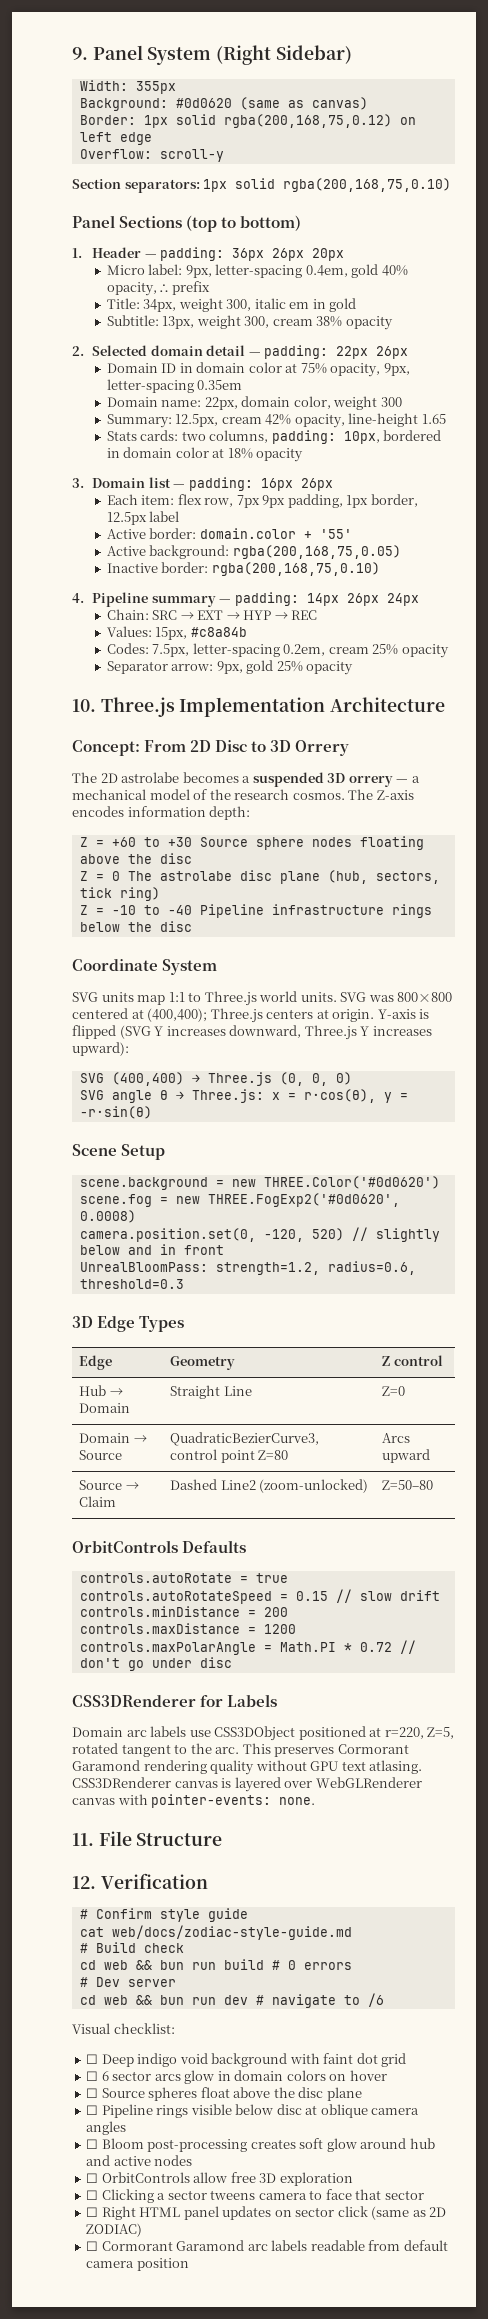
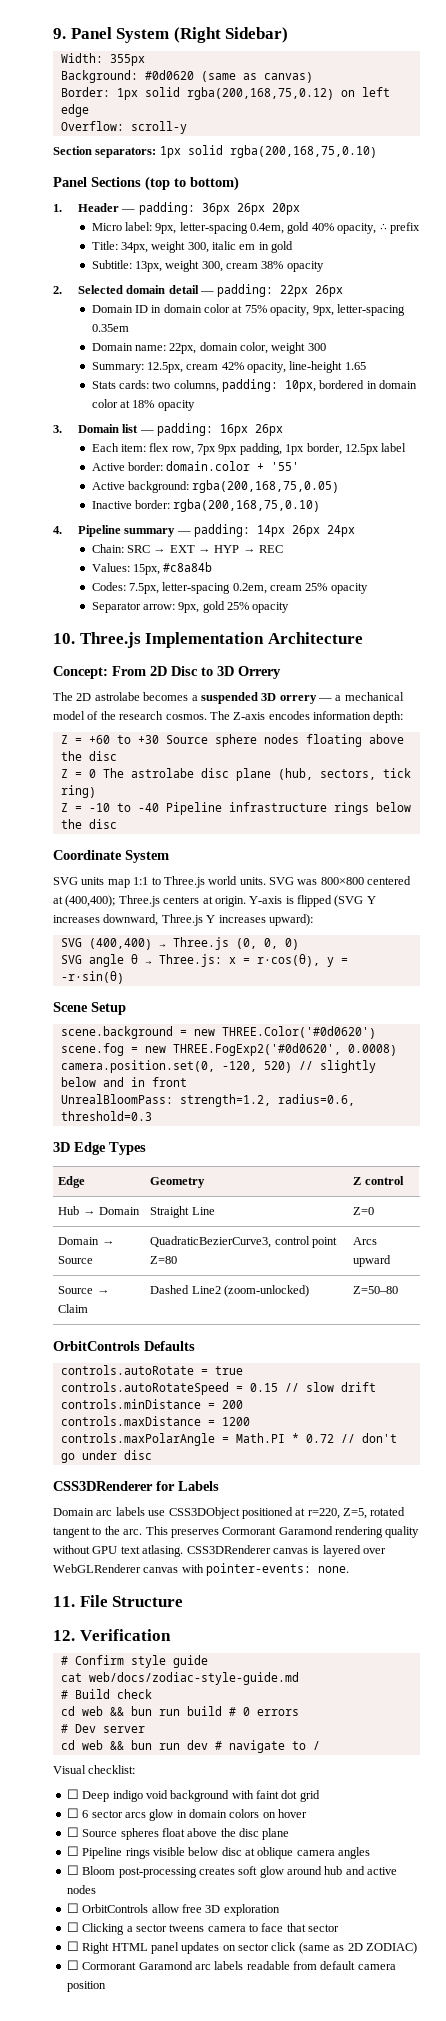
- cd web && bun run dev # navigate to /6
+ cd web && bun run dev # navigate to /

